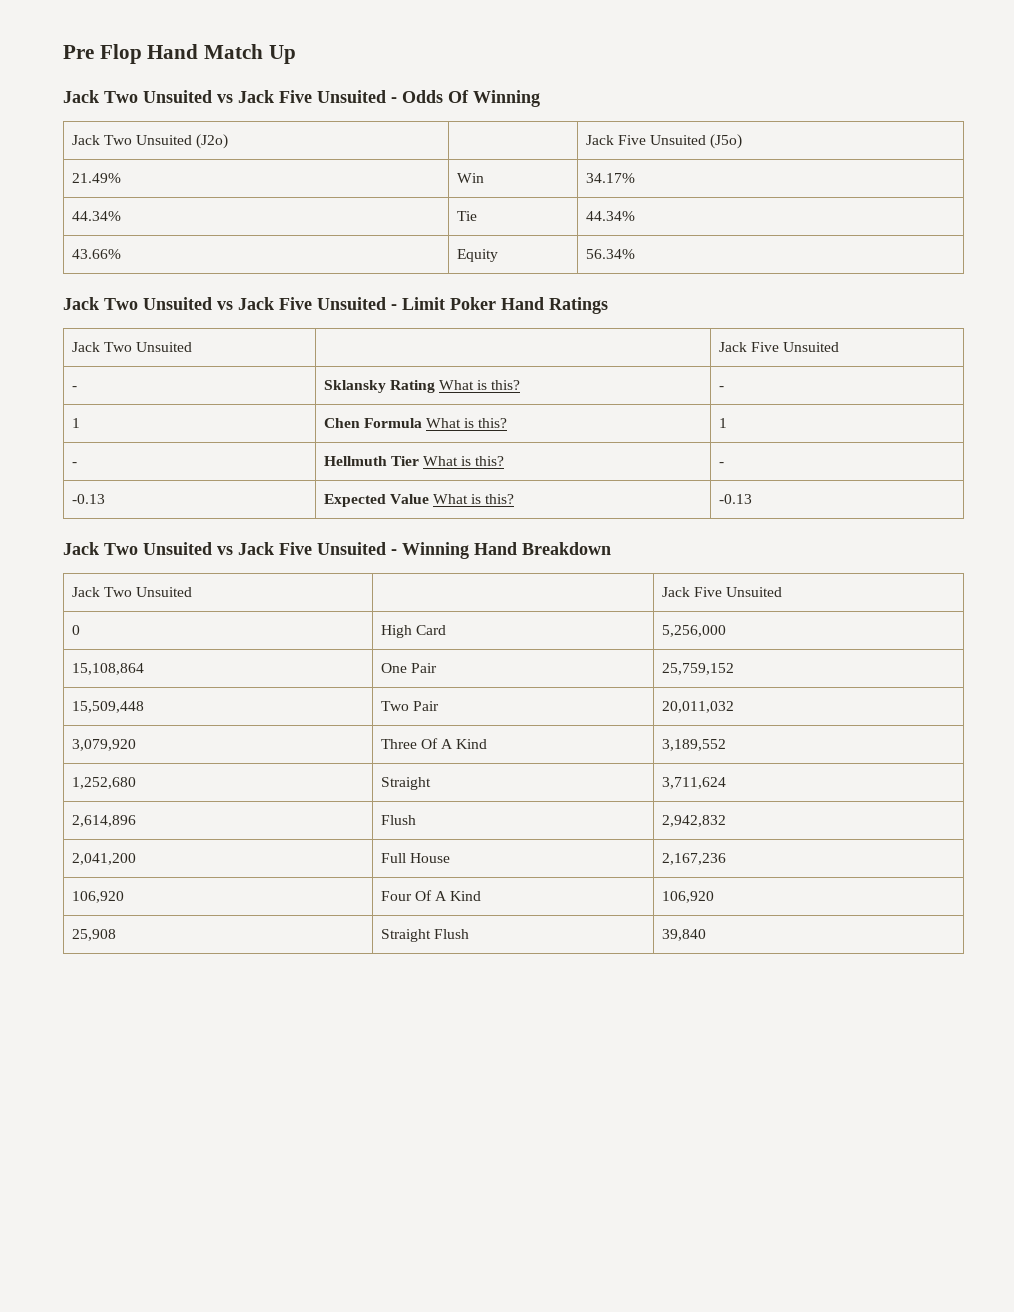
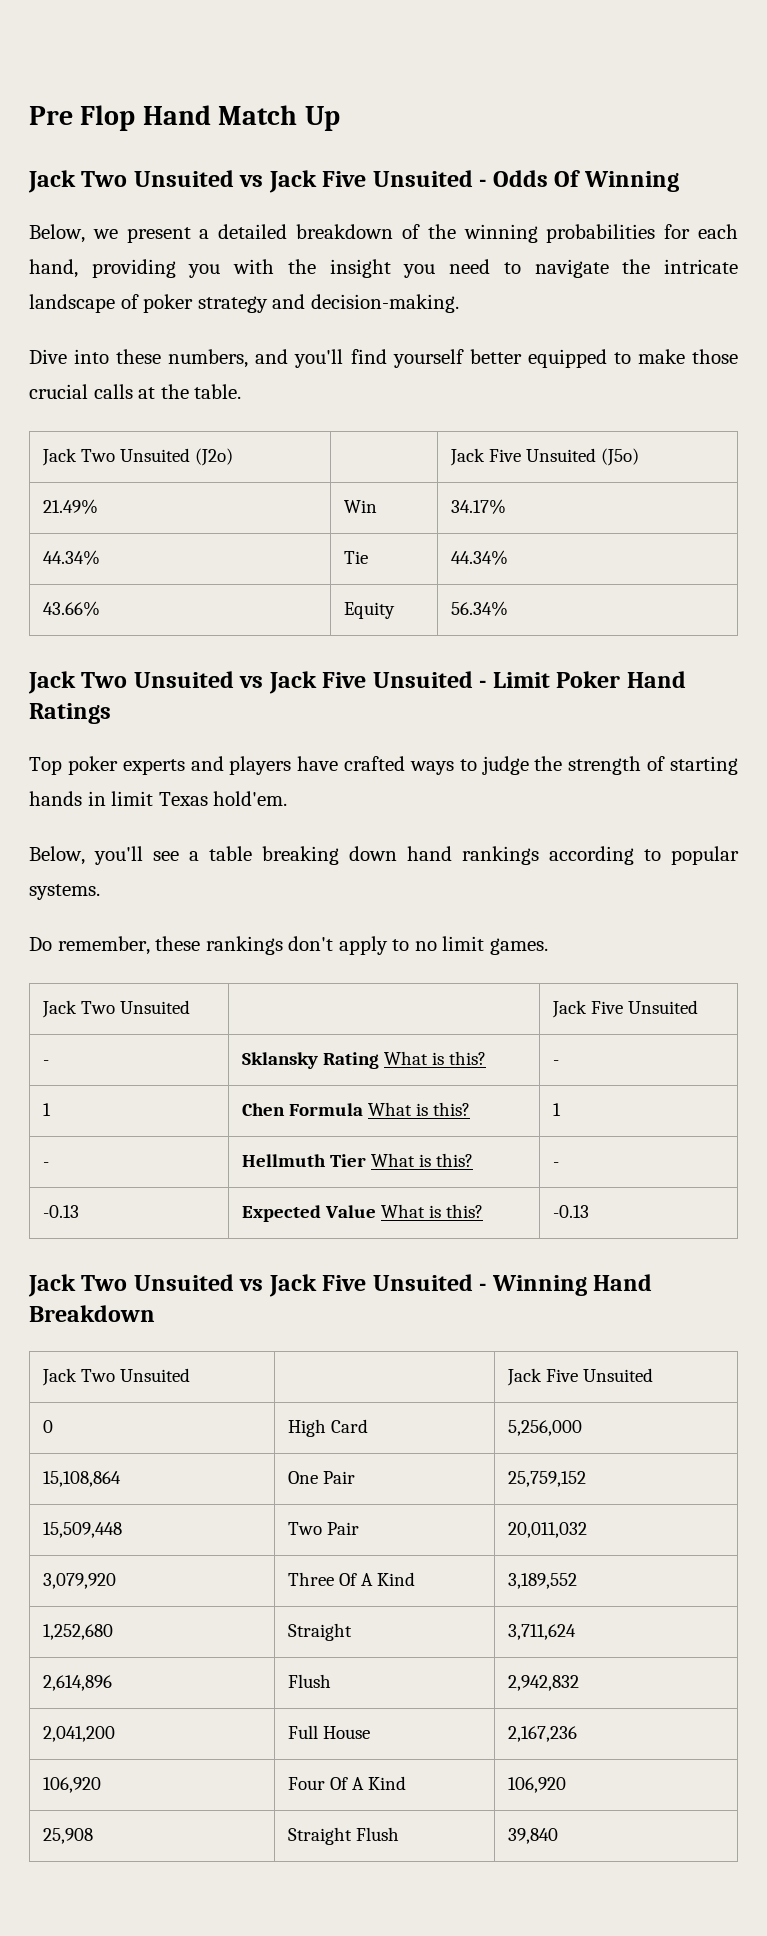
+ Below, we present a detailed breakdown of the winning probabilities for each hand, providing you with the insight you need to navigate the intricate landscape of poker strategy and decision-making.
+ Dive into these numbers, and you'll find yourself better equipped to make those crucial calls at the table.
+ Top poker experts and players have crafted ways to judge the strength of starting hands in limit Texas hold'em.
+ Below, you'll see a table breaking down hand rankings according to popular systems.
+ Do remember, these rankings don't apply to no limit games.

